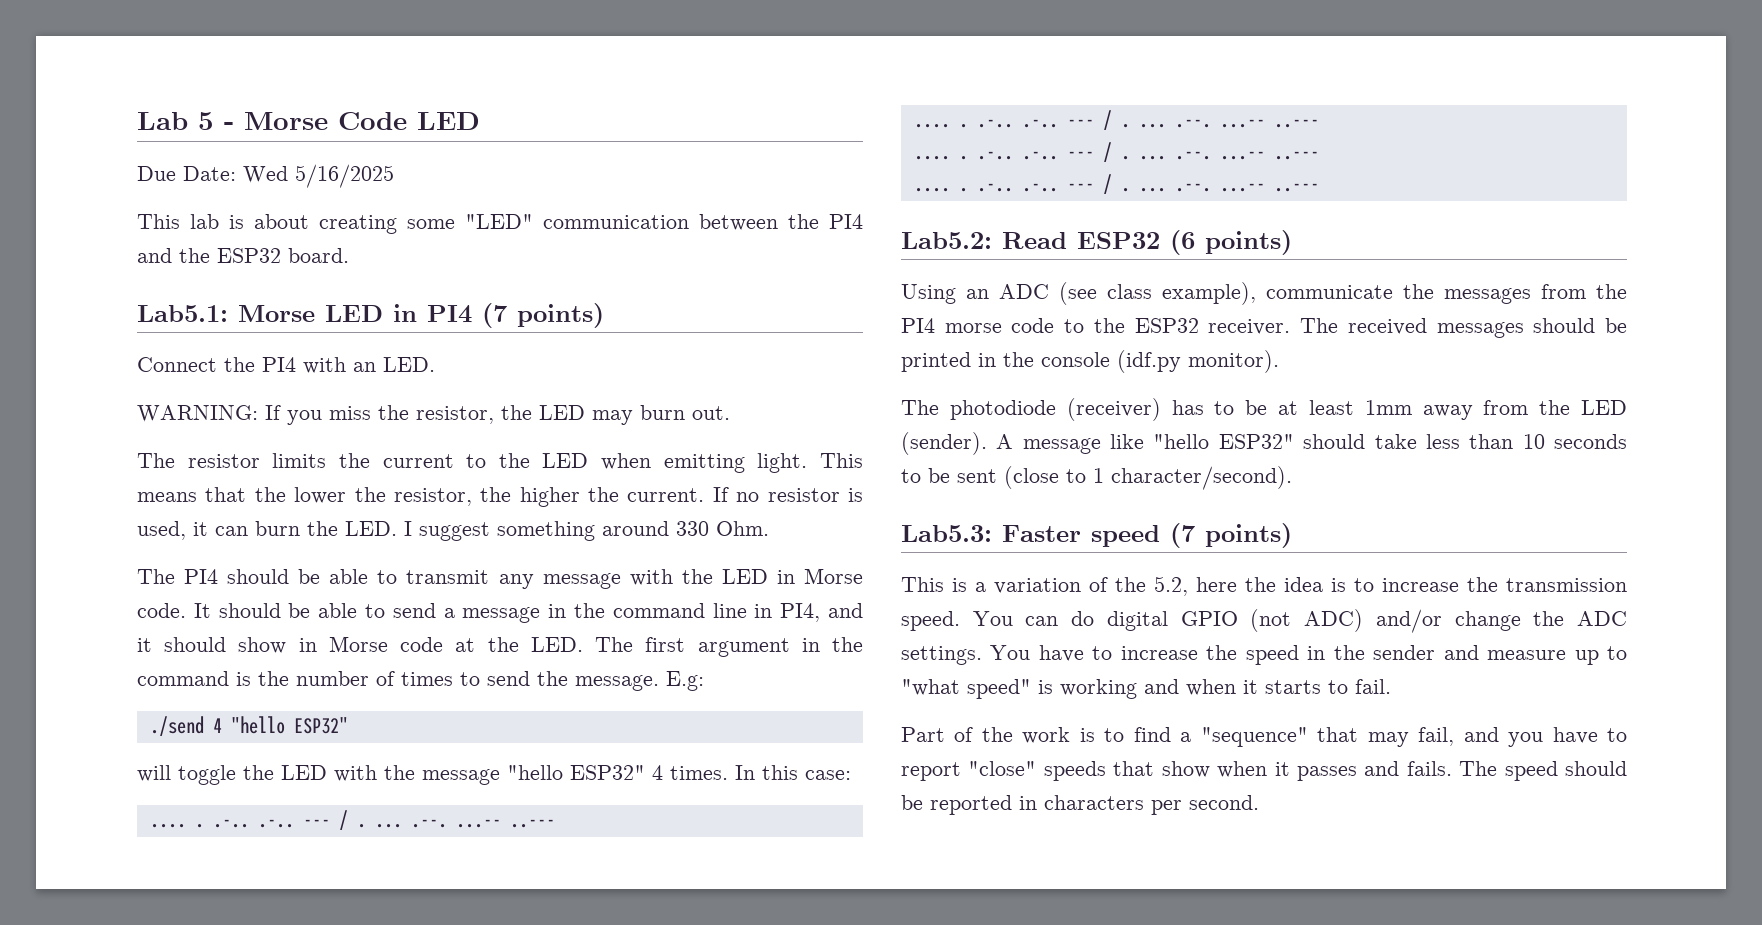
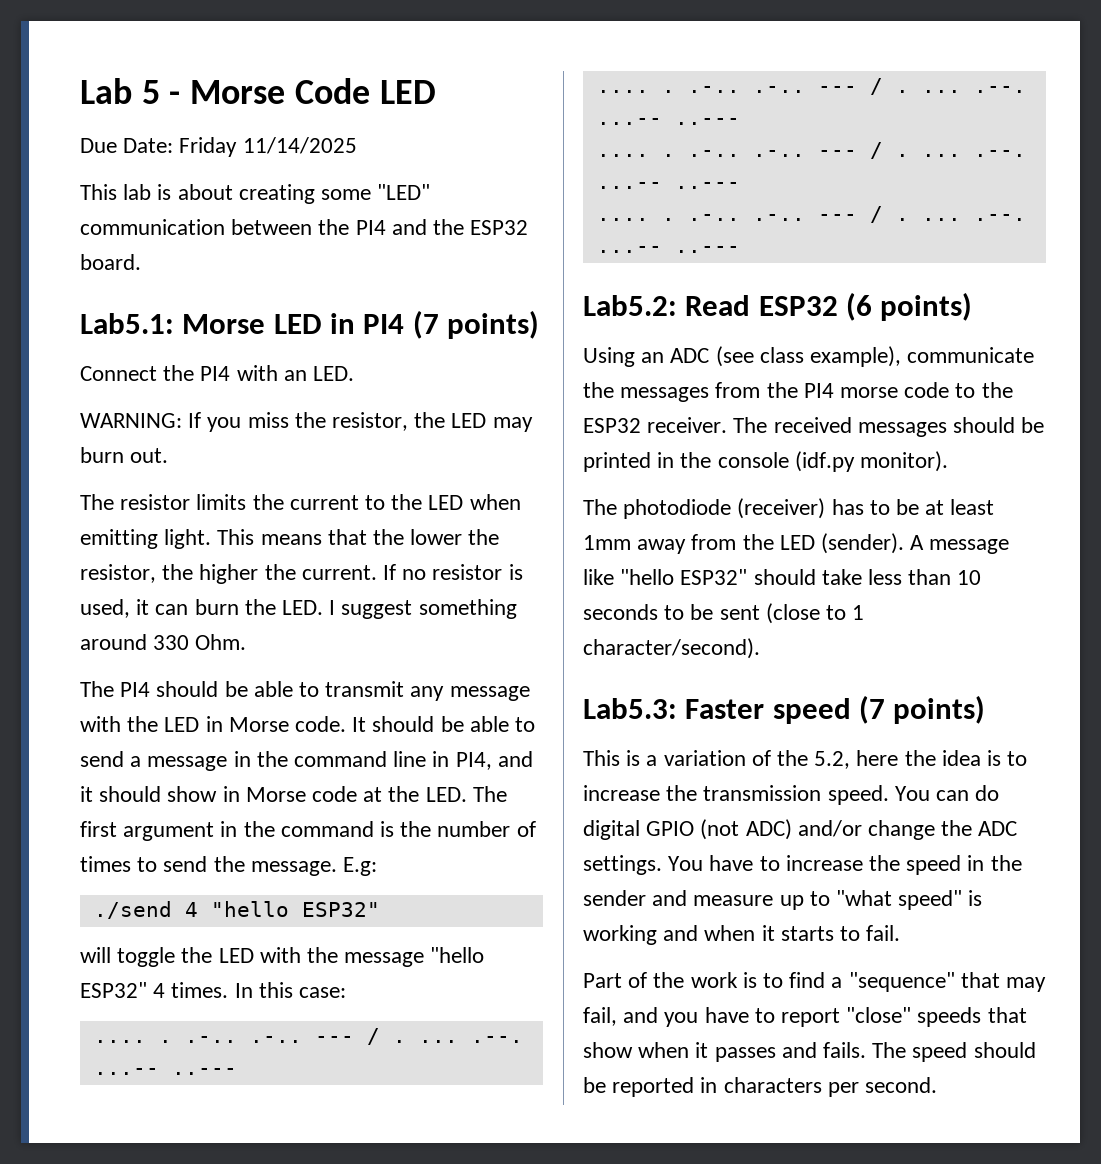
- Due Date: Wed 5/16/2025
+ Due Date: Friday 11/14/2025

